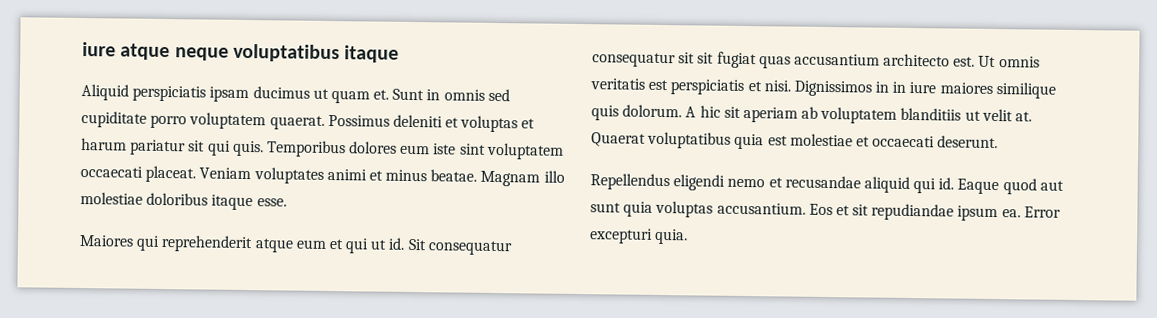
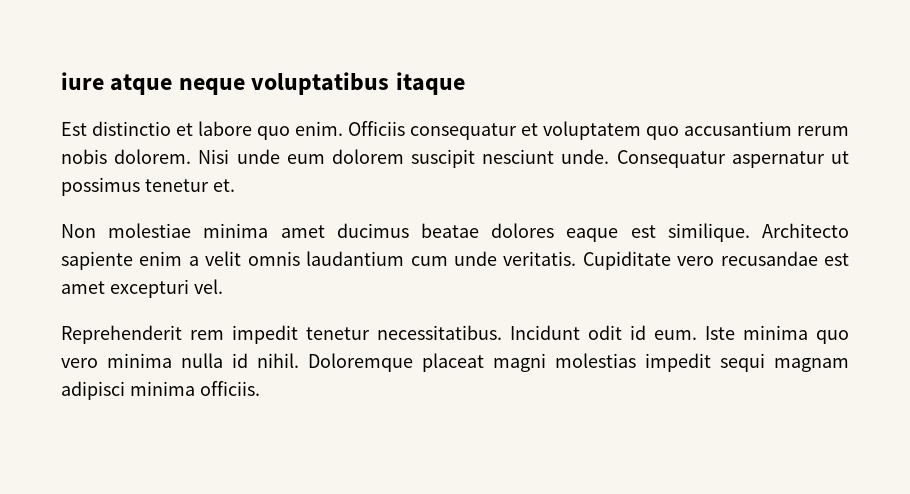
- Aliquid perspiciatis ipsam ducimus ut quam et. Sunt in omnis sed cupiditate porro voluptatem quaerat. Possimus deleniti et voluptas et harum pariatur sit qui quis. Temporibus dolores eum iste sint voluptatem occaecati placeat. Veniam voluptates animi et minus beatae. Magnam illo molestiae doloribus itaque esse.
- Maiores qui reprehenderit atque eum et qui ut id. Sit consequatur consequatur sit sit fugiat quas accusantium architecto est. Ut omnis veritatis est perspiciatis et nisi. Dignissimos in in iure maiores similique quis dolorum. A hic sit aperiam ab voluptatem blanditiis ut velit at. Quaerat voluptatibus quia est molestiae et occaecati deserunt.
- Repellendus eligendi nemo et recusandae aliquid qui id. Eaque quod aut sunt quia voluptas accusantium. Eos et sit repudiandae ipsum ea. Error excepturi quia.
+ Est distinctio et labore quo enim. Officiis consequatur et voluptatem quo accusantium rerum nobis dolorem. Nisi unde eum dolorem suscipit nesciunt unde. Consequatur aspernatur ut possimus tenetur et.
+ Non molestiae minima amet ducimus beatae dolores eaque est similique. Architecto sapiente enim a velit omnis laudantium cum unde veritatis. Cupiditate vero recusandae est amet excepturi vel.
+ Reprehenderit rem impedit tenetur necessitatibus. Incidunt odit id eum. Iste minima quo vero minima nulla id nihil. Doloremque placeat magni molestias impedit sequi magnam adipisci minima officiis.

